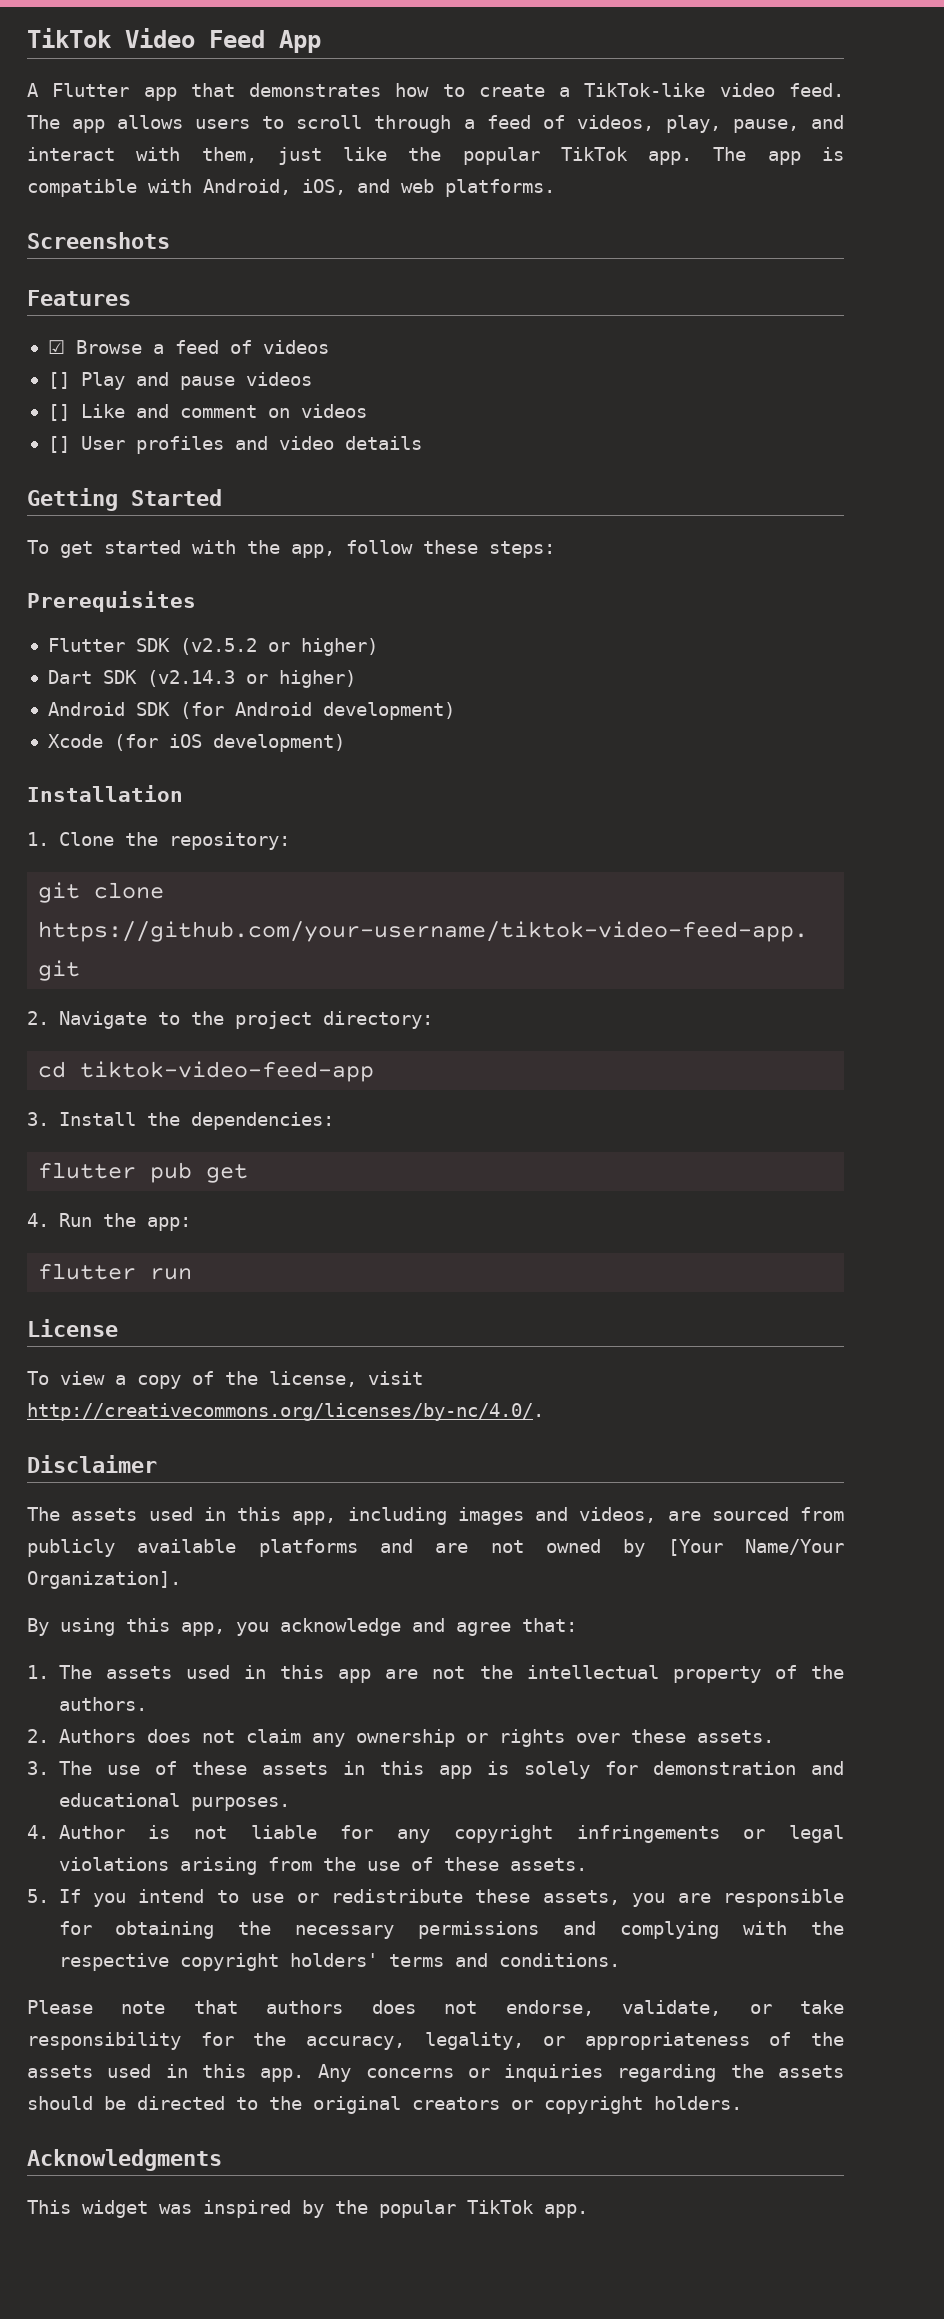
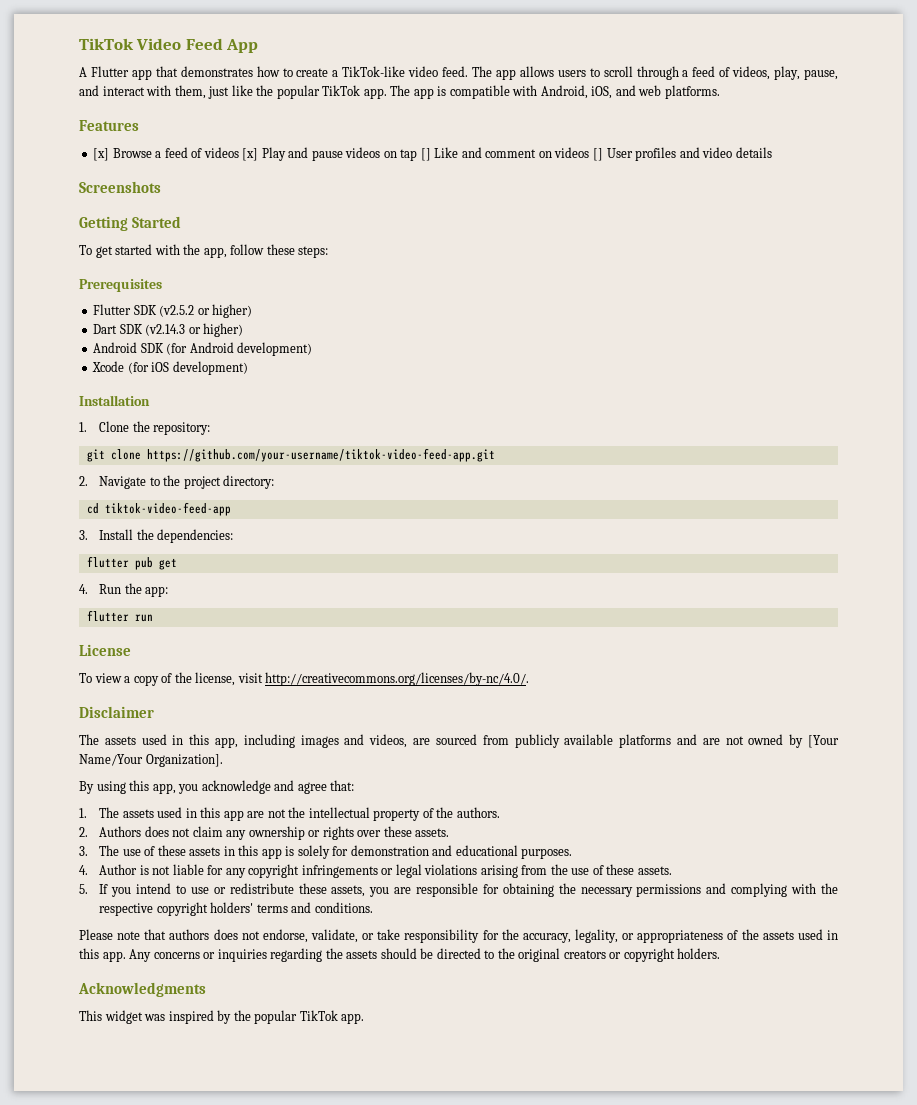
- Screenshots
- ☑ Browse a feed of videos
- [] Play and pause videos
- [] Like and comment on videos
- [] User profiles and video details
+ [x] Browse a feed of videos [x] Play and pause videos on tap [] Like and comment on videos [] User profiles and video details
+ Screenshots

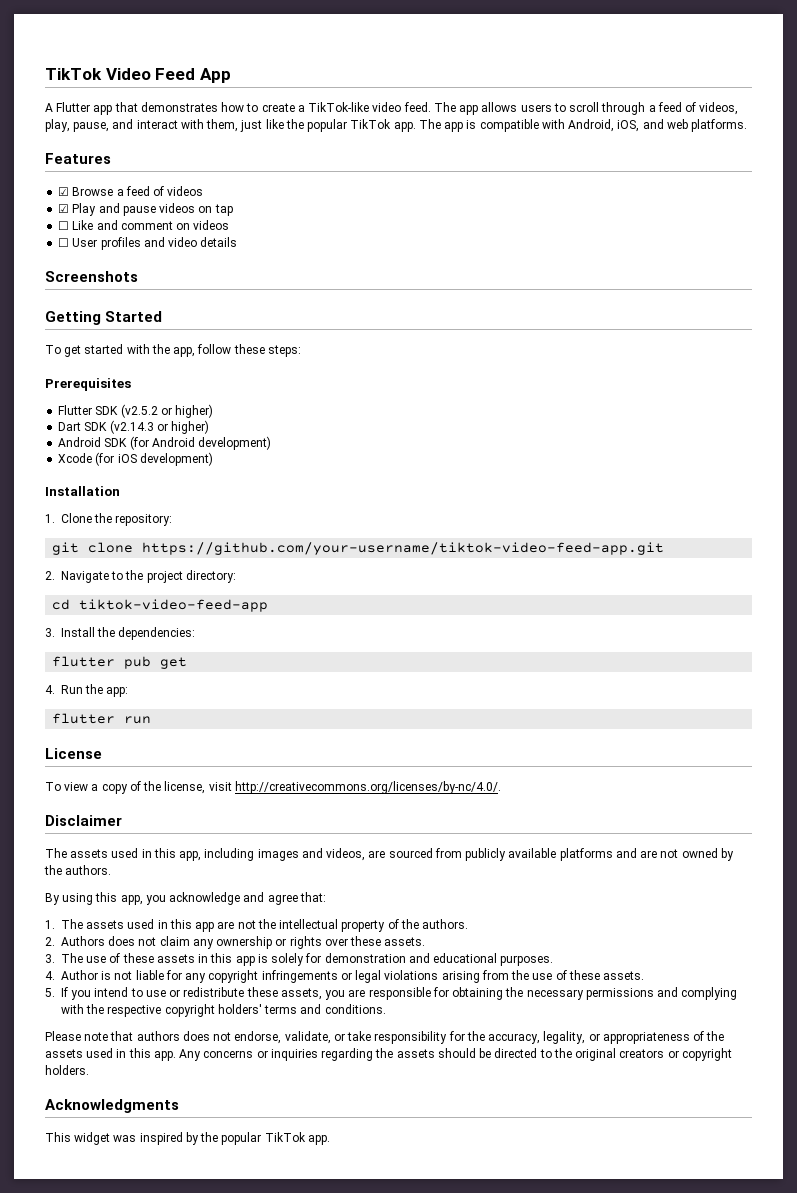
- [x] Browse a feed of videos [x] Play and pause videos on tap [] Like and comment on videos [] User profiles and video details
+ ☑ Browse a feed of videos
+ ☑ Play and pause videos on tap
+ ☐ Like and comment on videos
+ ☐ User profiles and video details
- The assets used in this app, including images and videos, are sourced from publicly available platforms and are not owned by [Your Name/Your Organization].
+ The assets used in this app, including images and videos, are sourced from publicly available platforms and are not owned by the authors.

